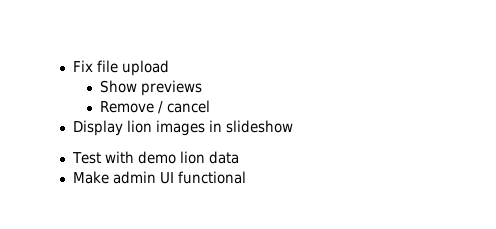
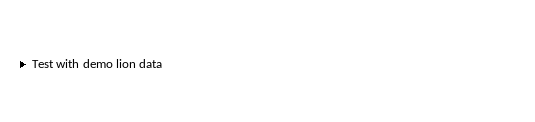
- Fix file upload
- Show previews
- Remove / cancel
- Display lion images in slideshow
- Make admin UI functional

